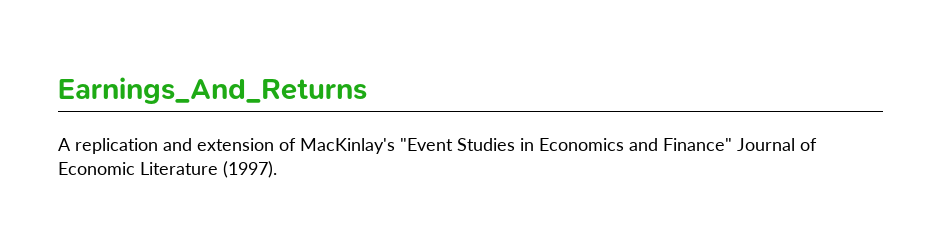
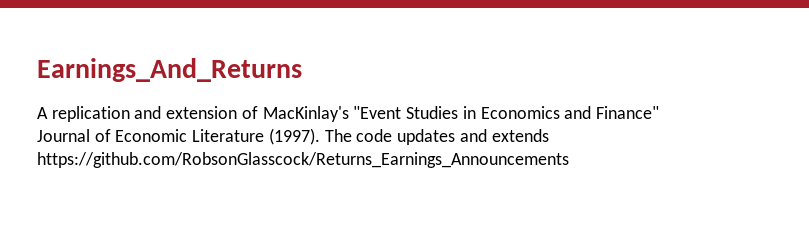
+ The code updates and extends https://github.com/RobsonGlasscock/Returns_Earnings_Announcements

